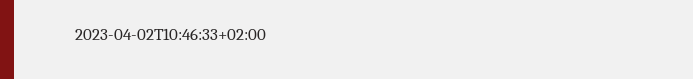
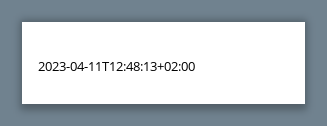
- 2023-04-02T10:46:33+02:00
+ 2023-04-11T12:48:13+02:00

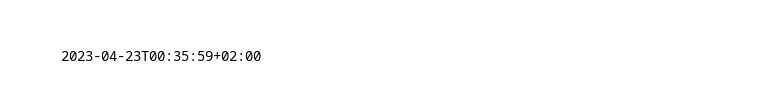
- 2023-04-11T12:48:13+02:00
+ 2023-04-23T00:35:59+02:00

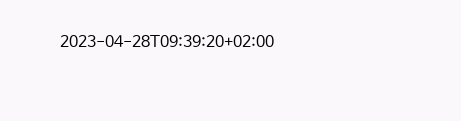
- 2023-04-23T00:35:59+02:00
+ 2023-04-28T09:39:20+02:00

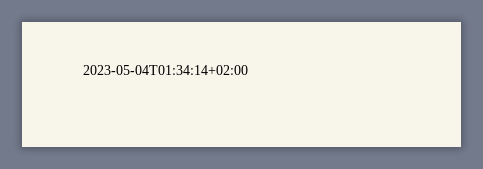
- 2023-04-28T09:39:20+02:00
+ 2023-05-04T01:34:14+02:00

